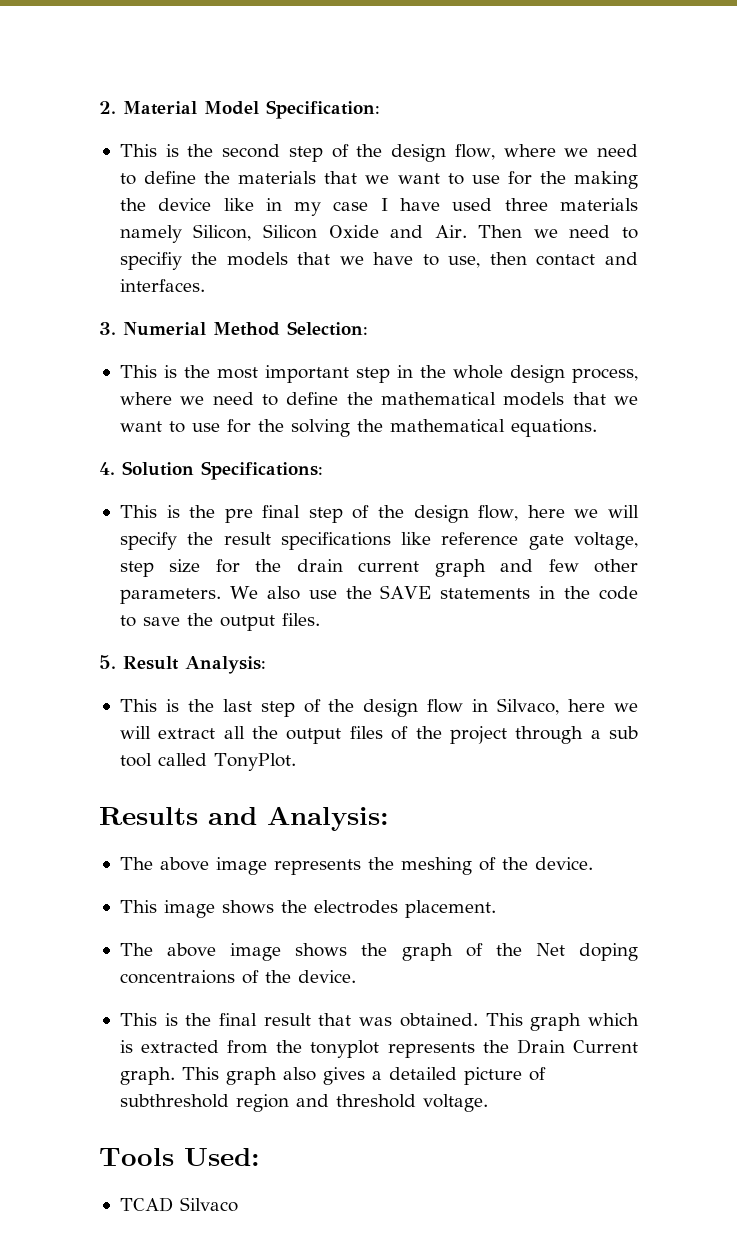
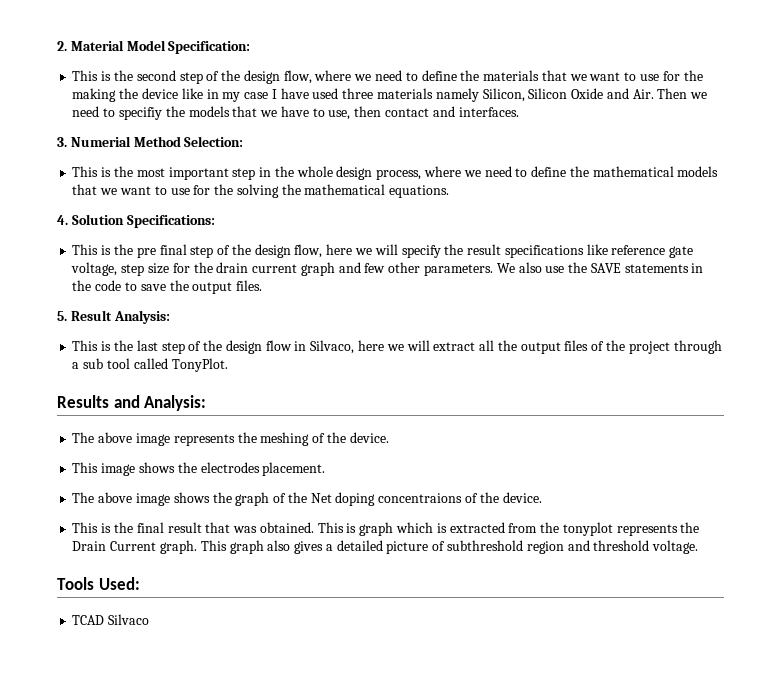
- This graph which is extracted from the tonyplot represents the Drain Current graph.
+ This is graph which is extracted from the tonyplot represents the Drain Current graph.

